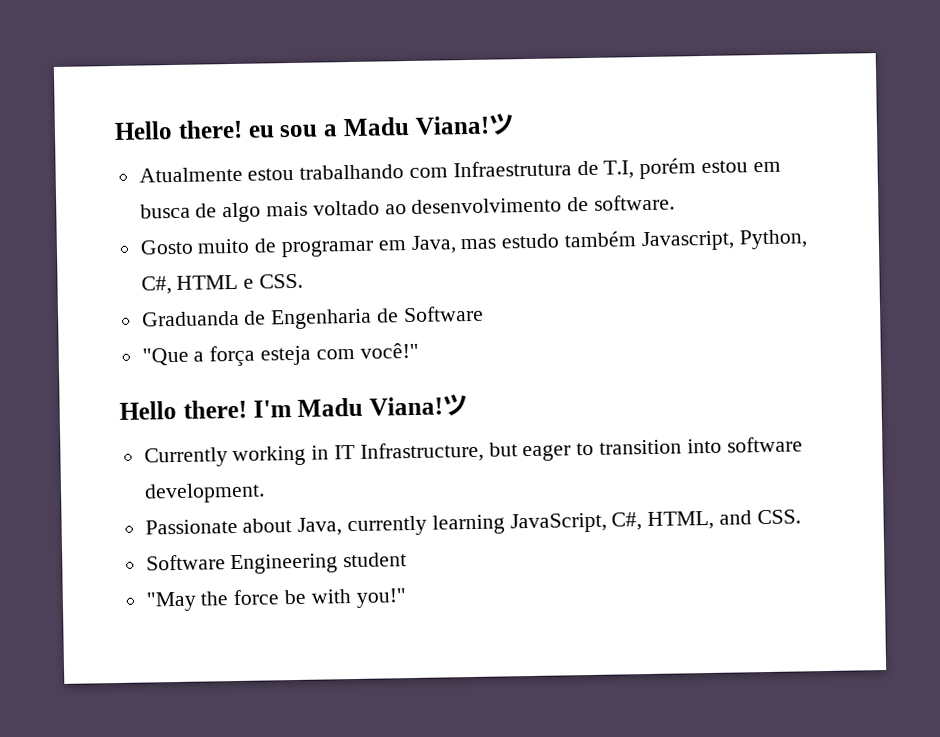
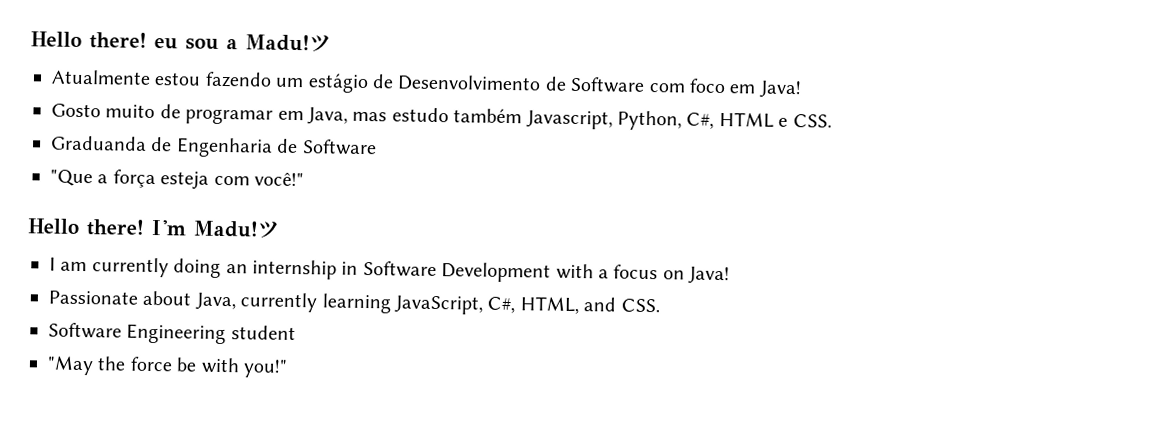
- Hello there! eu sou a Madu Viana!
+ Hello there! eu sou a Madu!
- Atualmente estou trabalhando com Infraestrutura de T.I, porém estou em busca de algo mais voltado ao desenvolvimento de software.
+ Atualmente estou fazendo um estágio de Desenvolvimento de Software com foco em Java!
- I'm Madu Viana!ツ
- Currently working in IT Infrastructure, but eager to transition into software development.
+ I'm Madu!ツ
+ I am currently doing an internship in Software Development with a focus on Java!

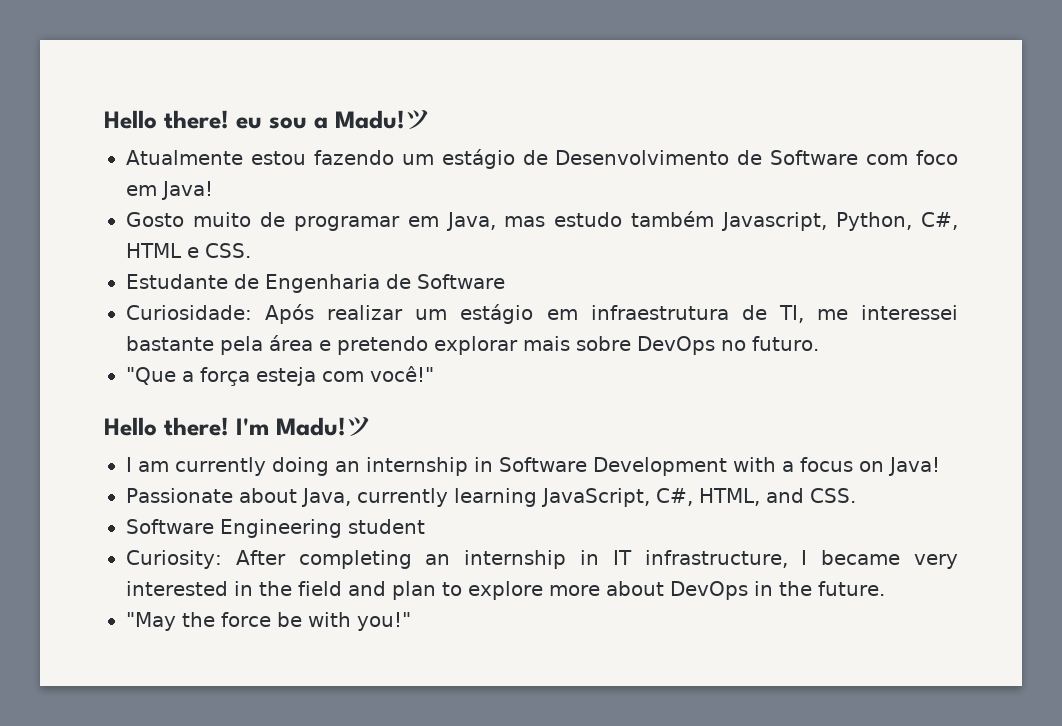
- Graduanda de Engenharia de Software
+ Estudante de Engenharia de Software
+ Curiosidade: Após realizar um estágio em infraestrutura de TI, me interessei bastante pela área e pretendo explorar mais sobre DevOps no futuro.
+ Curiosity: After completing an internship in IT infrastructure, I became very interested in the field and plan to explore more about DevOps in the future.

